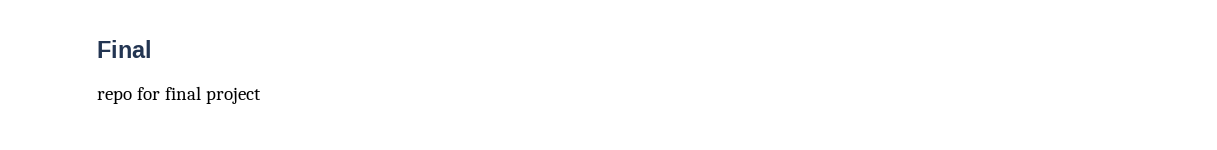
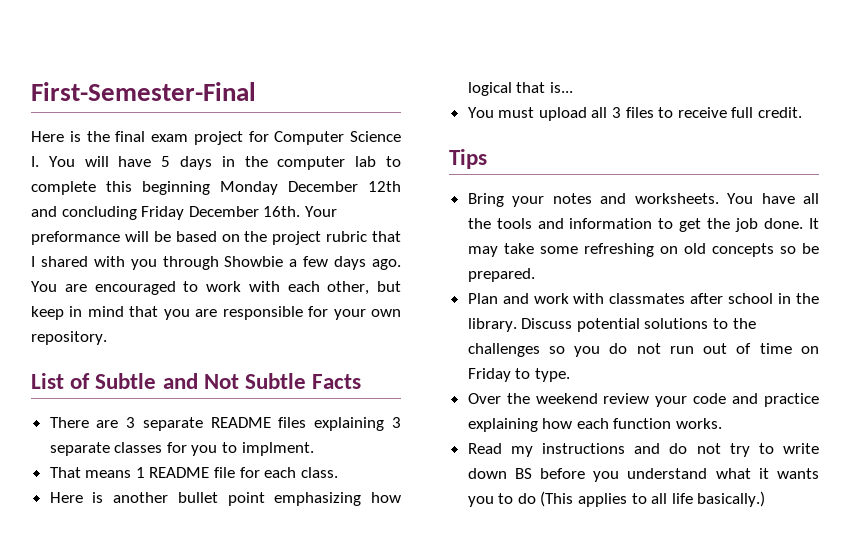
- Final
- repo for final project
+ First-Semester-Final
+ Here is the final exam project for Computer Science I. You will have 5 days in the computer lab to complete this beginning Monday December 12th and concluding Friday December 16th. Your preformance will be based on the project rubric that I shared with you through Showbie a few days ago. You are encouraged to work with each other, but keep in mind that you are responsible for your own repository.
+ List of Subtle and Not Subtle Facts
+ There are 3 separate README files explaining 3 separate classes for you to implment.
+ That means 1 README file for each class.
+ Here is another bullet point emphasizing how logical that is...
+ You must upload all 3 files to receive full credit.
+ Tips
+ Bring your notes and worksheets. You have all the tools and information to get the job done. It may take some refreshing on old concepts so be prepared.
+ Plan and work with classmates after school in the library. Discuss potential solutions to the challenges so you do not run out of time on Friday to type.
+ Over the weekend review your code and practice explaining how each function works.
+ Read my instructions and do not try to write down BS before you understand what it wants you to do (This applies to all life basically.)

